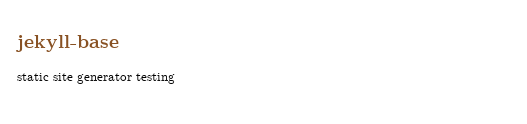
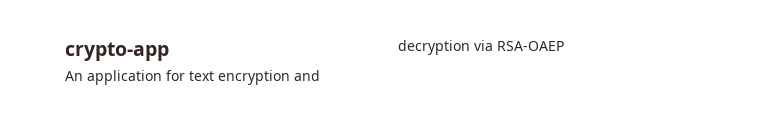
- jekyll-base
- static site generator testing
+ crypto-app
+ An application for text encryption and decryption via RSA-OAEP

